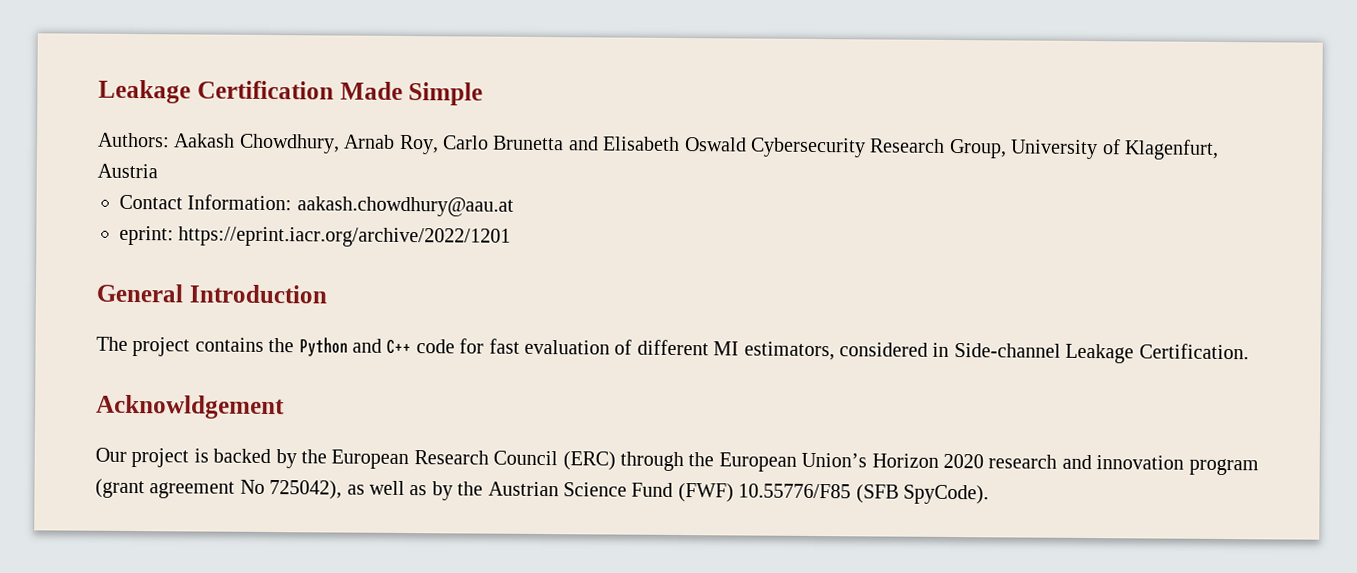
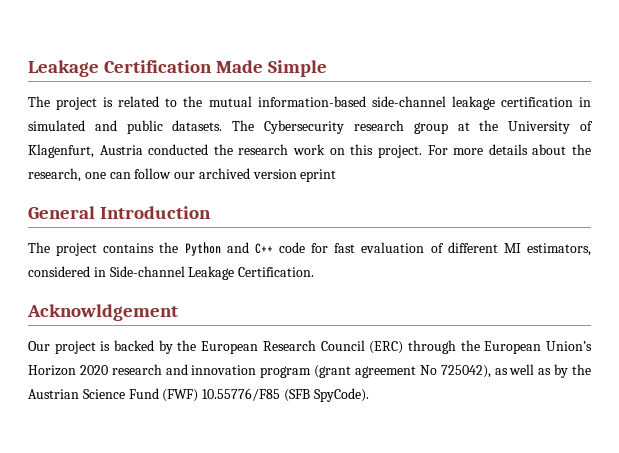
- Authors: Aakash Chowdhury, Arnab Roy, Carlo Brunetta and Elisabeth Oswald Cybersecurity Research Group, University of Klagenfurt, Austria
- Contact Information: aakash.chowdhury@aau.at
- eprint: https://eprint.iacr.org/archive/2022/1201
+ The project is related to the mutual information-based side-channel leakage certification in simulated and public datasets. The Cybersecurity research group at the University of Klagenfurt, Austria conducted the research work on this project. For more details about the research, one can follow our archived version eprint

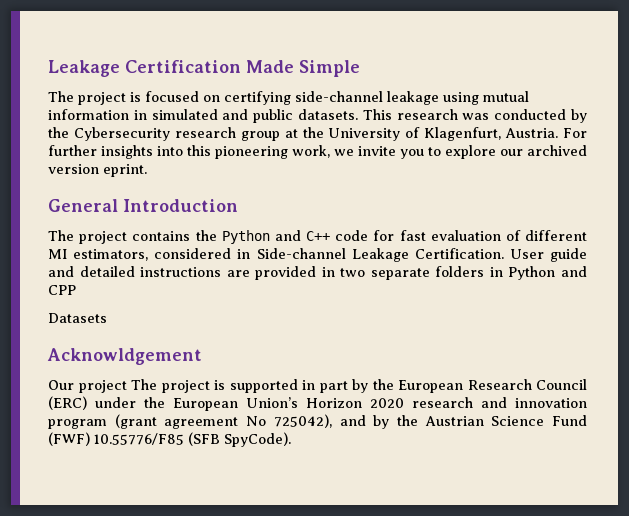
- The project is related to the mutual information-based side-channel leakage certification in simulated and public datasets.
+ The project is focused on certifying side-channel leakage using mutual information in simulated and public datasets.
- The Cybersecurity research group at the University of Klagenfurt, Austria conducted the research work on this project. For more details about the research, one can follow our archived version eprint
+ This research was conducted by the Cybersecurity research group at the University of Klagenfurt, Austria. For further insights into this pioneering work, we invite you to explore our archived version eprint.
- The project contains the Python and C++ code for fast evaluation of different MI estimators, considered in Side-channel Leakage Certification.
+ The project contains the Python and C++ code for fast evaluation of different MI estimators, considered in Side-channel Leakage Certification. User guide and detailed instructions are provided in two separate folders in Python and CPP
+ Datasets
  Acknowldgement
- Our project is backed by the European Research Council (ERC) through the European Union’s Horizon 2020 research and innovation program (grant agreement No 725042), as well as by the Austrian Science Fund (FWF) 10.55776/F85 (SFB SpyCode).
+ Our project The project is supported in part by the European Research Council (ERC) under the European Union’s Horizon 2020 research and innovation program (grant agreement No 725042), and by the Austrian Science Fund (FWF) 10.55776/F85 (SFB SpyCode).

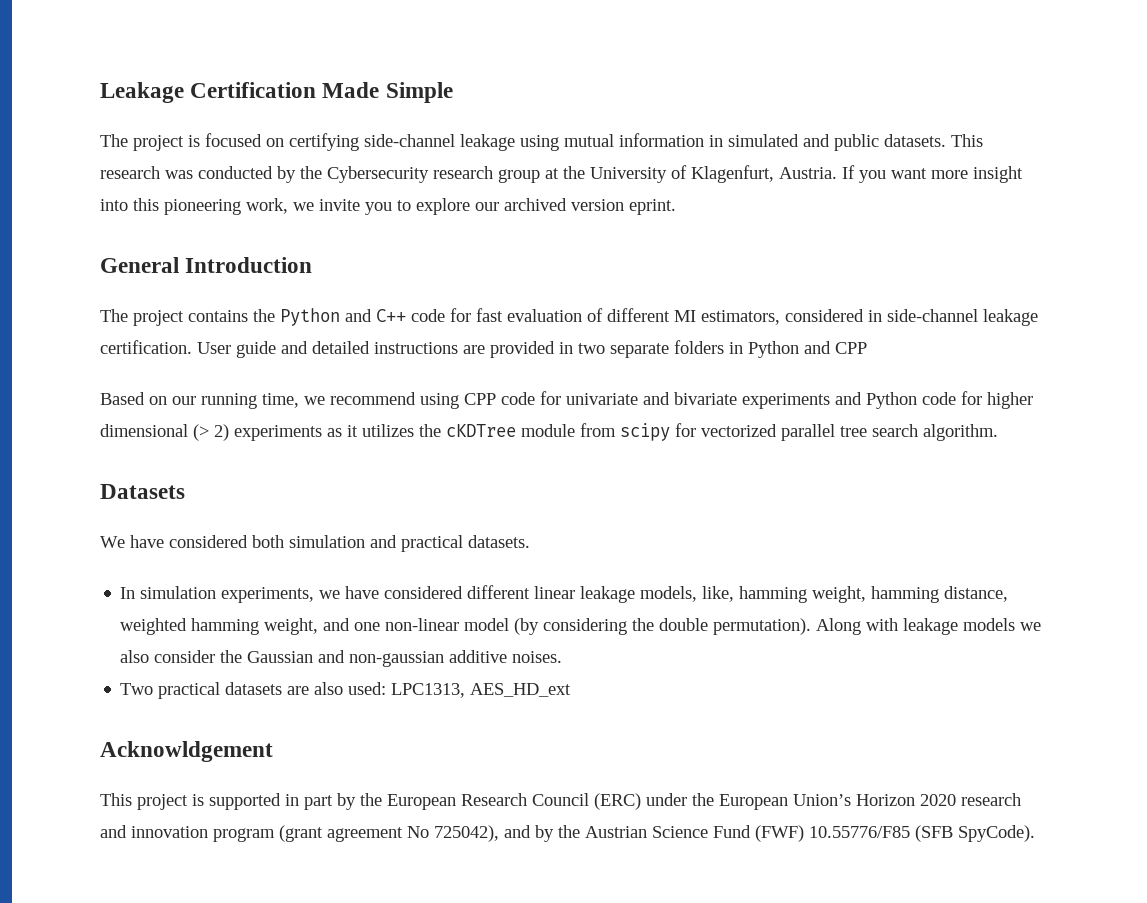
- For further insights into this pioneering work, we invite you to explore our archived version eprint.
+ If you want more insight into this pioneering work, we invite you to explore our archived version eprint.
- The project contains the Python and C++ code for fast evaluation of different MI estimators, considered in Side-channel Leakage Certification.
+ The project contains the Python and C++ code for fast evaluation of different MI estimators, considered in side-channel leakage certification.
+ Based on our running time, we recommend using CPP code for univariate and bivariate experiments and Python code for higher dimensional (> 2) experiments as it utilizes the cKDTree module from scipy for vectorized parallel tree search algorithm.
  Datasets
+ We have considered both simulation and practical datasets.
+ In simulation experiments, we have considered different linear leakage models, like, hamming weight, hamming distance, weighted hamming weight, and one non-linear model (by considering the double permutation). Along with leakage models we also consider the Gaussian and non-gaussian additive noises.
+ Two practical datasets are also used: LPC1313, AES_HD_ext
  Acknowldgement
- Our project The project is supported in part by the European Research Council (ERC) under the European Union’s Horizon 2020 research and innovation program (grant agreement No 725042), and by the Austrian Science Fund (FWF) 10.55776/F85 (SFB SpyCode).
+ This project is supported in part by the European Research Council (ERC) under the European Union’s Horizon 2020 research and innovation program (grant agreement No 725042), and by the Austrian Science Fund (FWF) 10.55776/F85 (SFB SpyCode).

